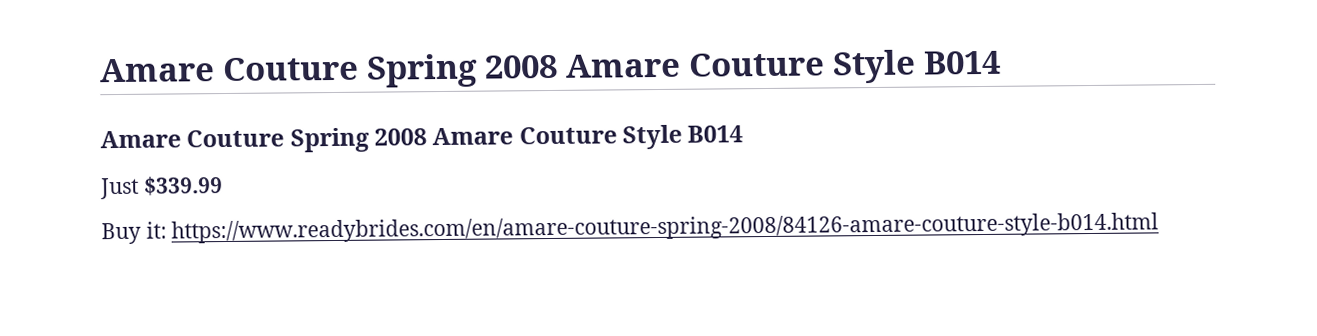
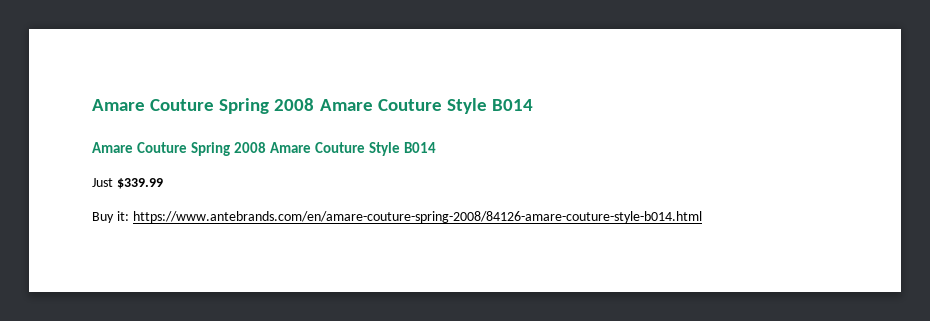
- Buy it: https://www.readybrides.com/en/amare-couture-spring-2008/84126-amare-couture-style-b014.html
+ Buy it: https://www.antebrands.com/en/amare-couture-spring-2008/84126-amare-couture-style-b014.html

